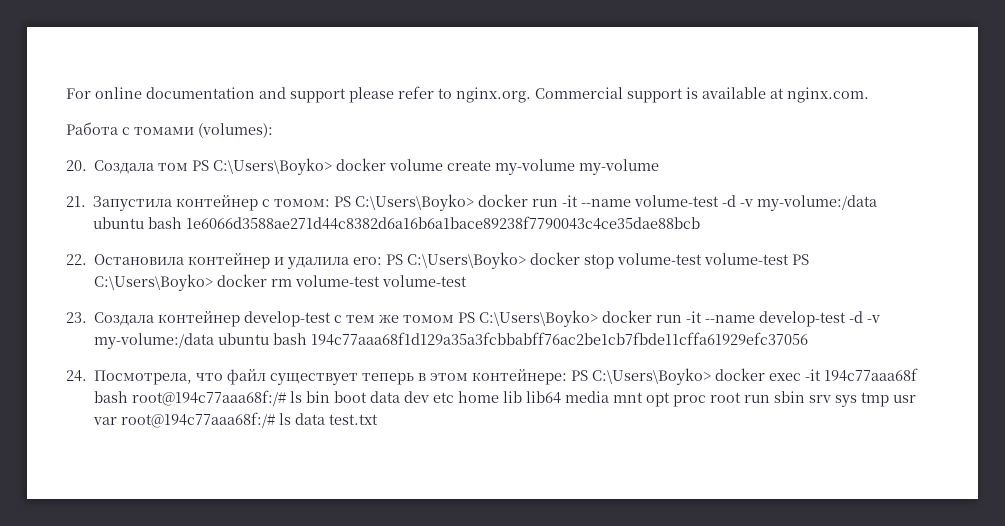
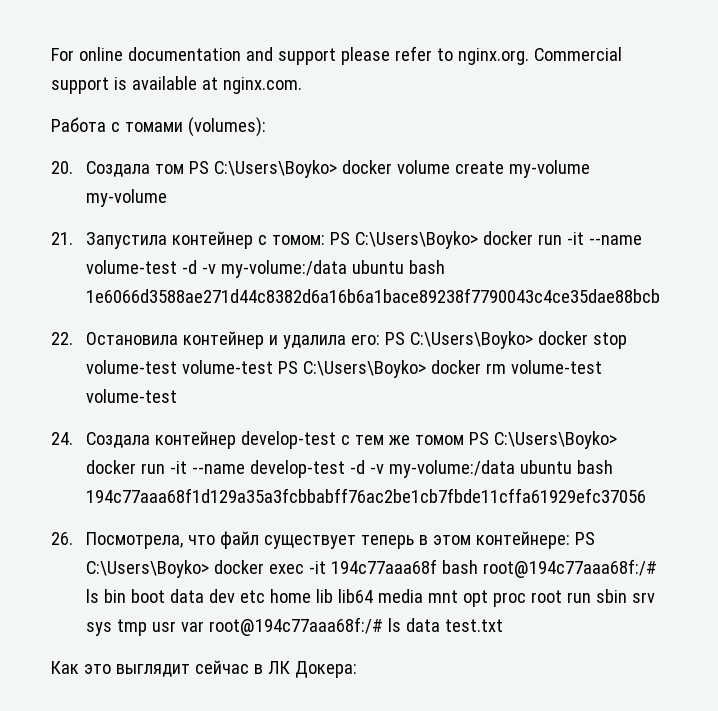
- 23. Создала контейнер develop-test с тем же томом PS C:\Users\Boyko> docker run -it --name develop-test -d -v my-volume:/data ubuntu bash 194c77aaa68f1d129a35a3fcbbabff76ac2be1cb7fbde11cffa61929efc37056
+ 24. Создала контейнер develop-test с тем же томом PS C:\Users\Boyko> docker run -it --name develop-test -d -v my-volume:/data ubuntu bash 194c77aaa68f1d129a35a3fcbbabff76ac2be1cb7fbde11cffa61929efc37056
- 24. Посмотрела, что файл существует теперь в этом контейнере: PS C:\Users\Boyko> docker exec -it 194c77aaa68f bash root@194c77aaa68f:/# ls bin boot data dev etc home lib lib64 media mnt opt proc root run sbin srv sys tmp usr var root@194c77aaa68f:/# ls data test.txt
+ 26. Посмотрела, что файл существует теперь в этом контейнере: PS C:\Users\Boyko> docker exec -it 194c77aaa68f bash root@194c77aaa68f:/# ls bin boot data dev etc home lib lib64 media mnt opt proc root run sbin srv sys tmp usr var root@194c77aaa68f:/# ls data test.txt
+ Как это выглядит сейчас в ЛК Докера:

